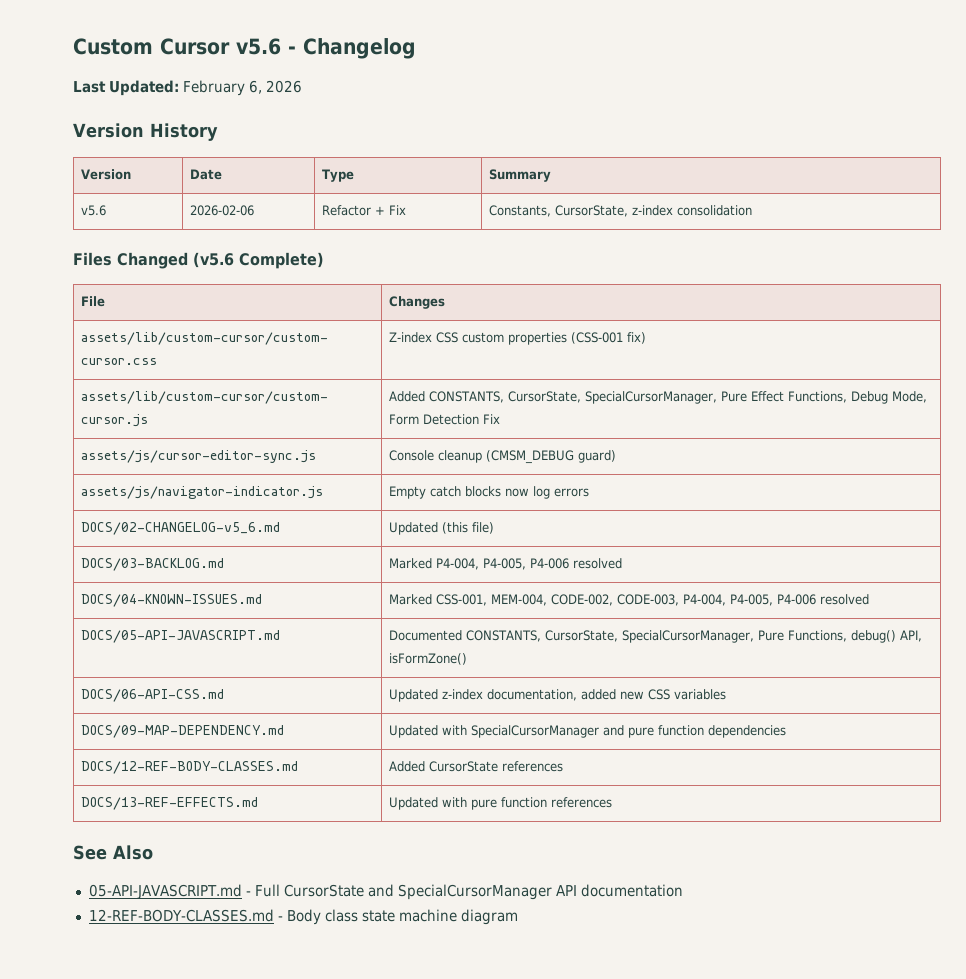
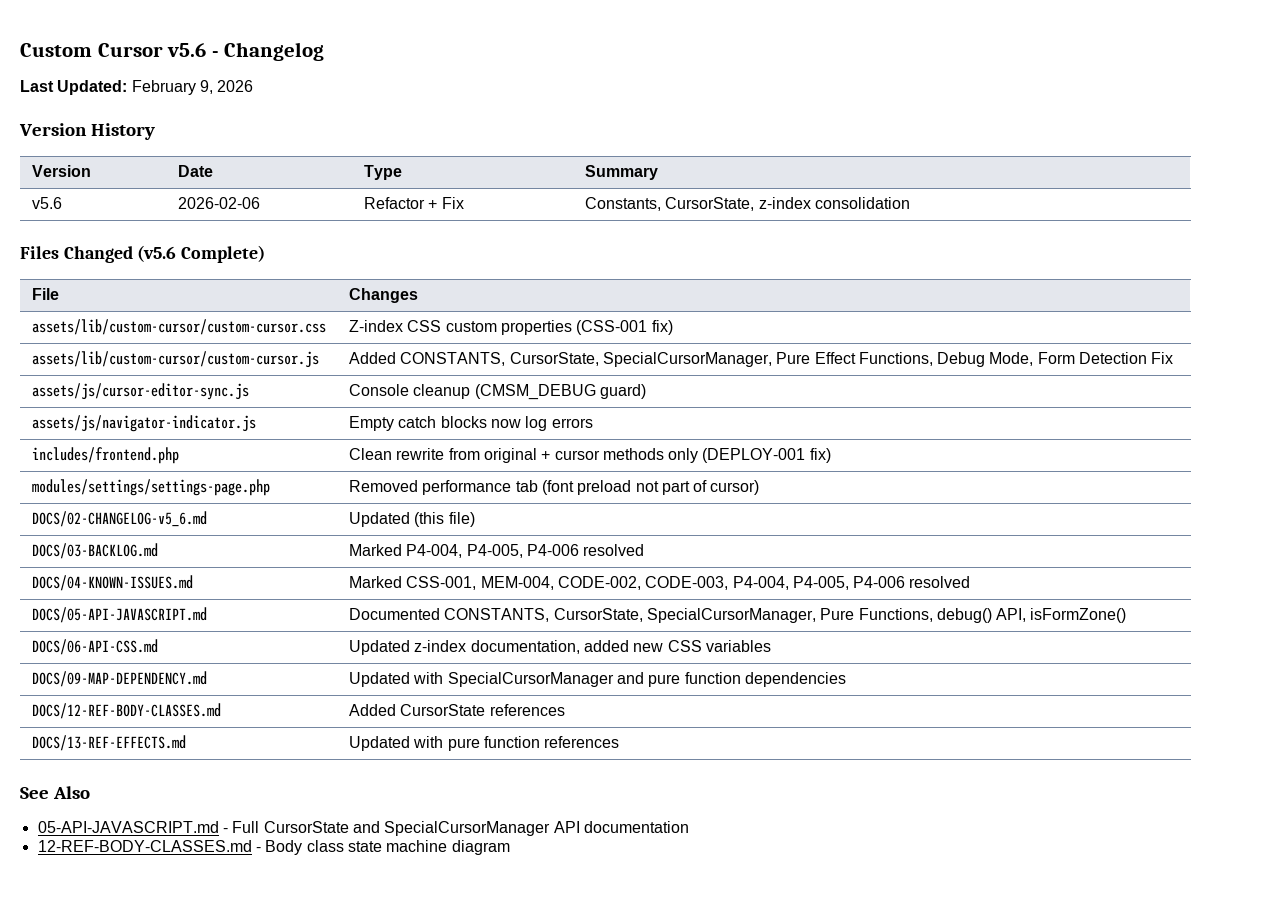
- Last Updated: February 6, 2026
+ Last Updated: February 9, 2026
+ includes/frontend.php | Clean rewrite from original + cursor methods only (DEPLOY-001 fix)
+ modules/settings/settings-page.php | Removed performance tab (font preload not part of cursor)

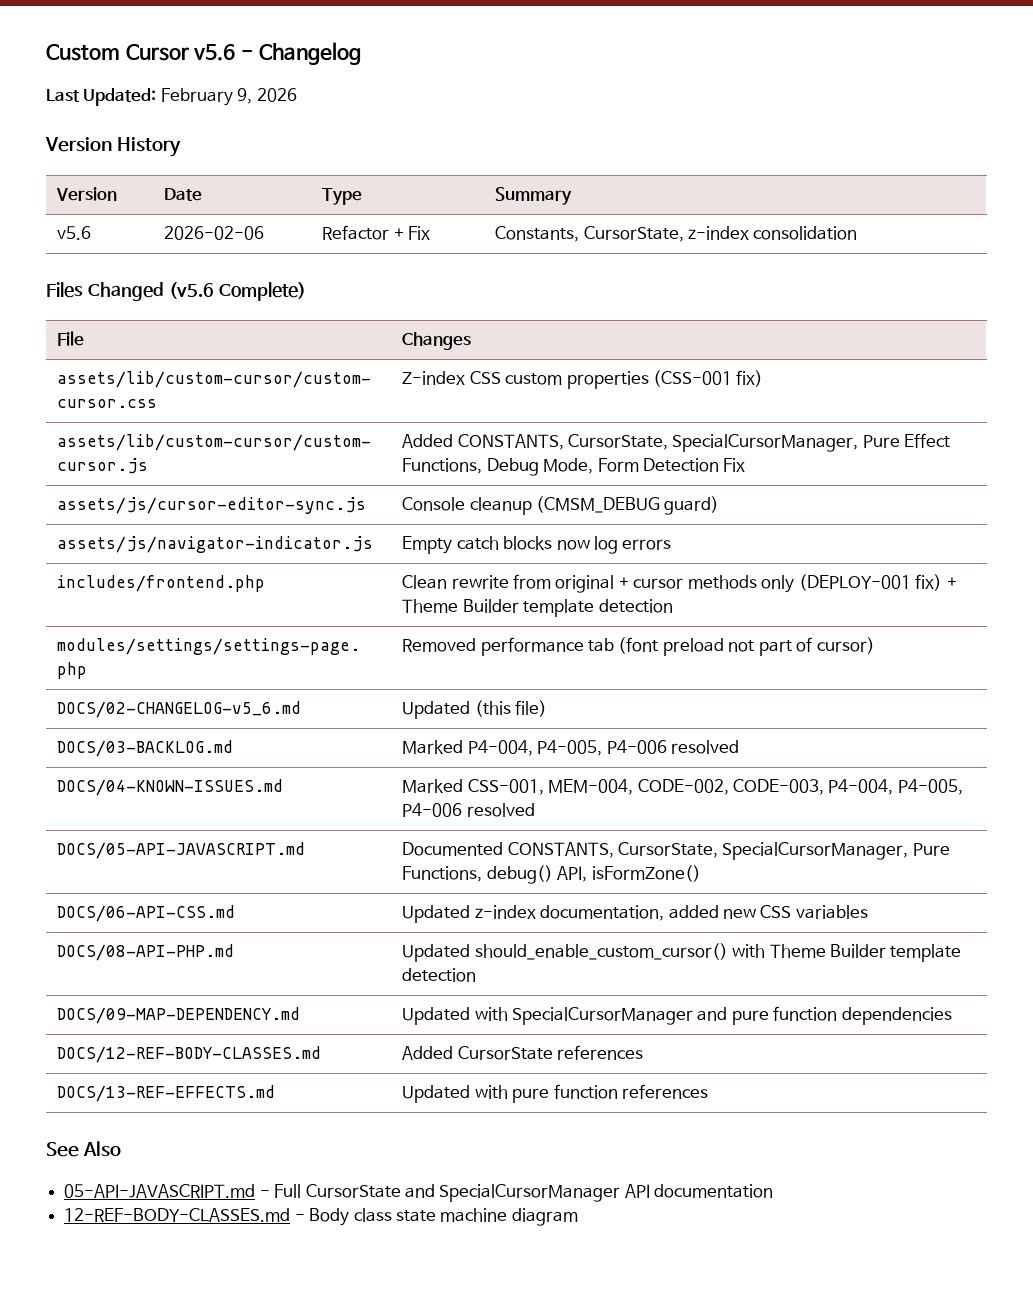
- includes/frontend.php | Clean rewrite from original + cursor methods only (DEPLOY-001 fix)
+ includes/frontend.php | Clean rewrite from original + cursor methods only (DEPLOY-001 fix) + Theme Builder template detection
+ DOCS/08-API-PHP.md | Updated should_enable_custom_cursor() with Theme Builder template detection

